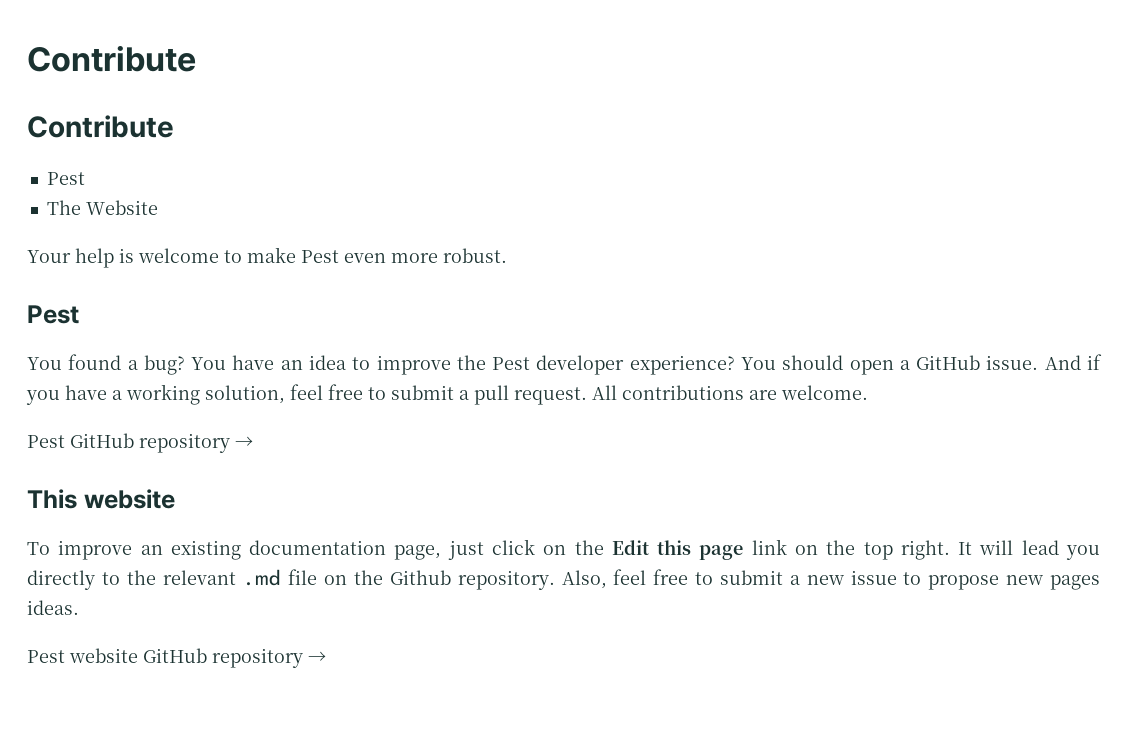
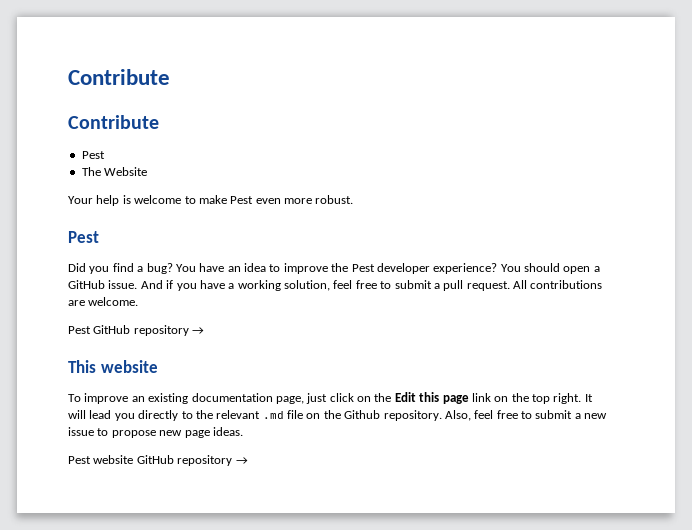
- You found a bug?
+ Did you find a bug?
- Also, feel free to submit a new issue to propose new pages ideas.
+ Also, feel free to submit a new issue to propose new page ideas.

